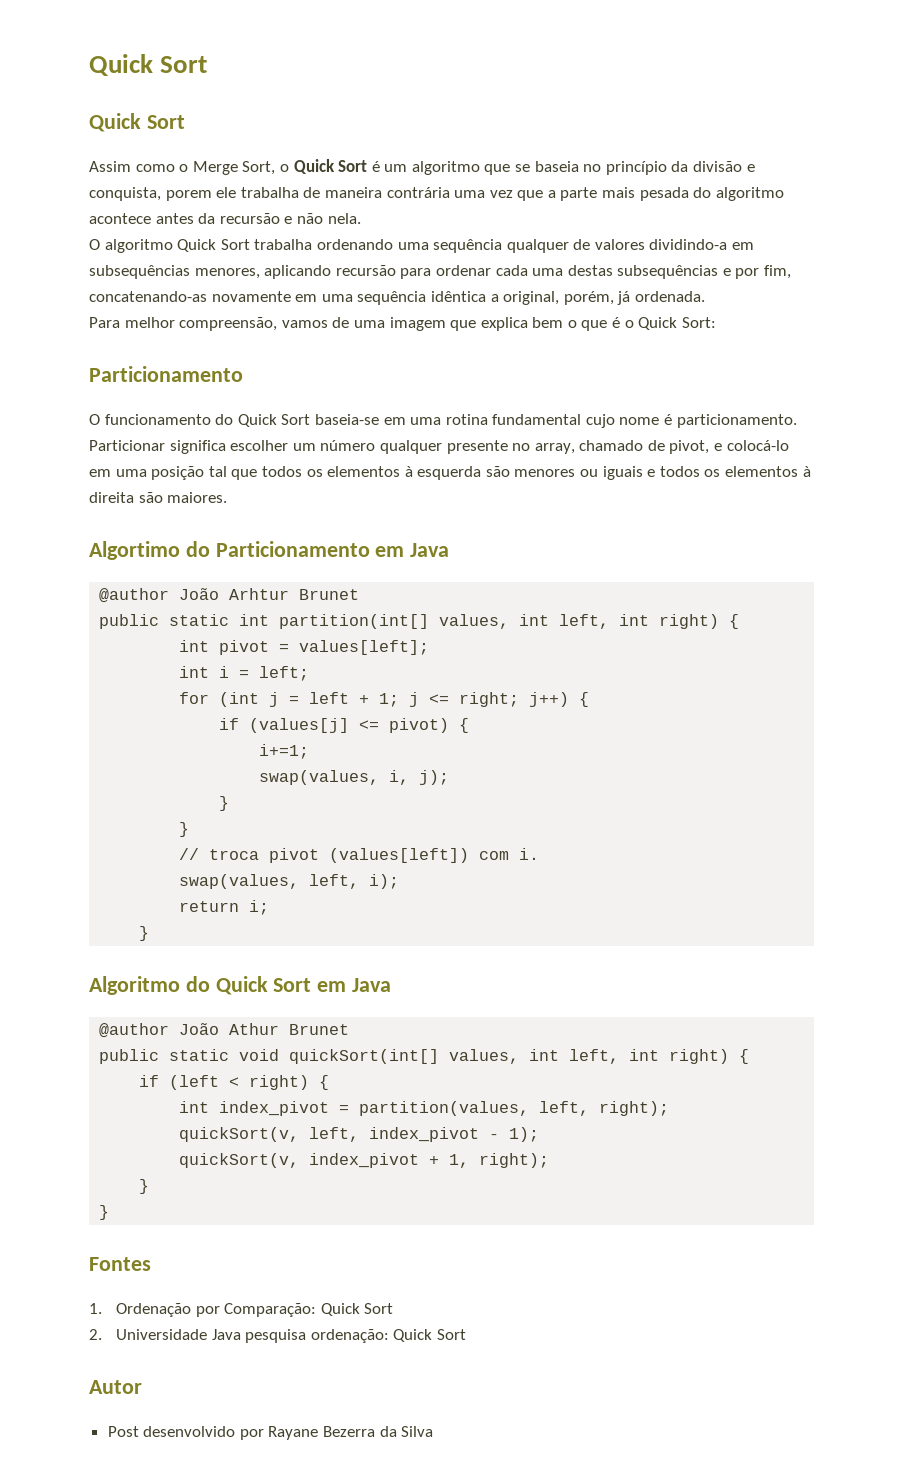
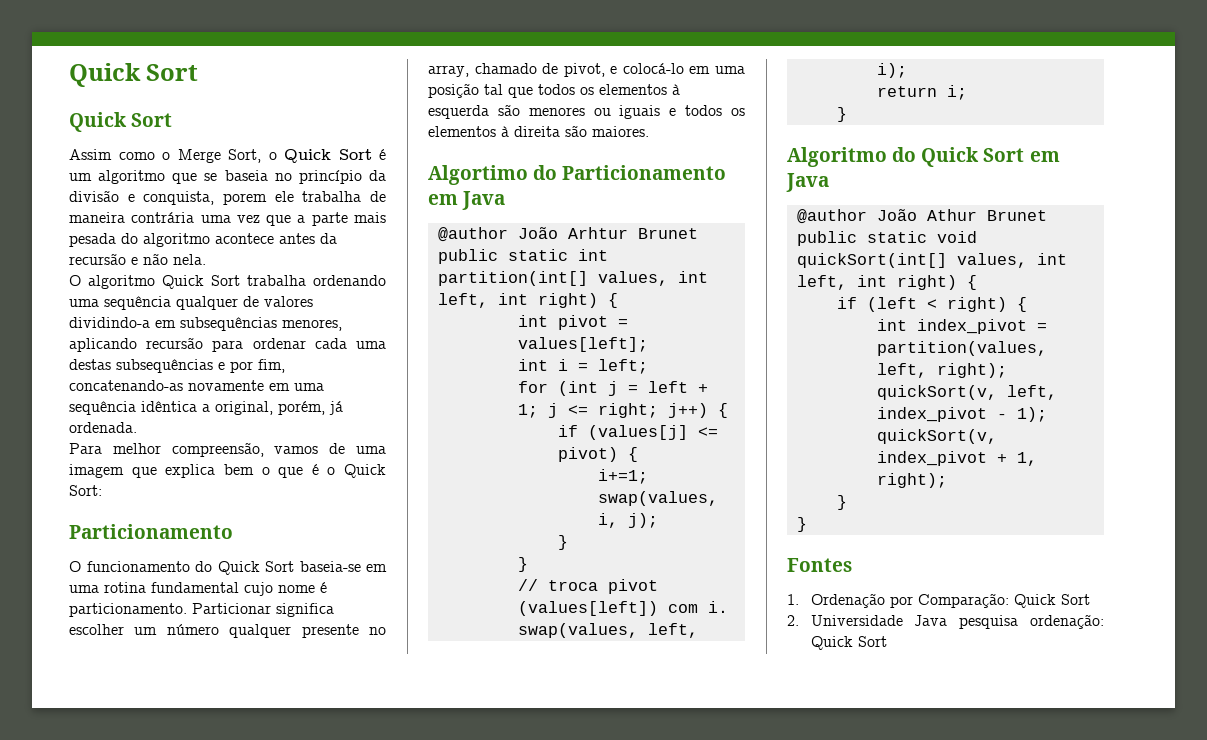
- Autor
- Post desenvolvido por Rayane Bezerra da Silva

